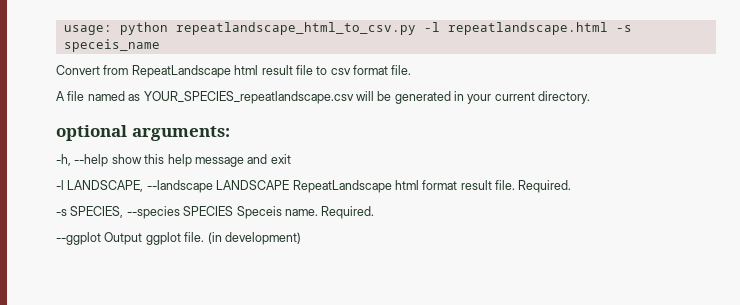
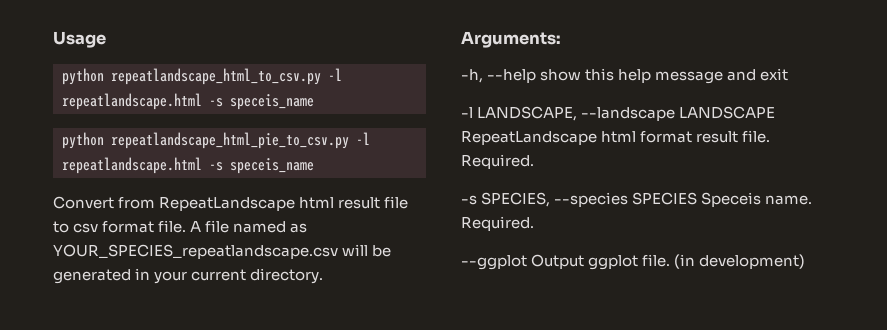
- usage: python repeatlandscape_html_to_csv.py -l repeatlandscape.html -s speceis_name
+ Usage
+ python repeatlandscape_html_to_csv.py -l repeatlandscape.html -s speceis_name
+ python repeatlandscape_html_pie_to_csv.py -l repeatlandscape.html -s speceis_name
- Convert from RepeatLandscape html result file to csv format file.
- A file named as YOUR_SPECIES_repeatlandscape.csv will be generated in your current directory.
+ Convert from RepeatLandscape html result file to csv format file. A file named as YOUR_SPECIES_repeatlandscape.csv will be generated in your current directory.
- optional arguments:
+ Arguments:

